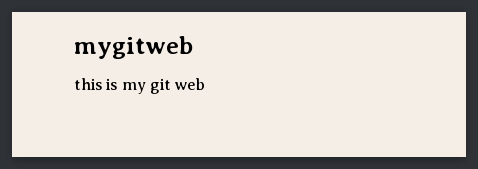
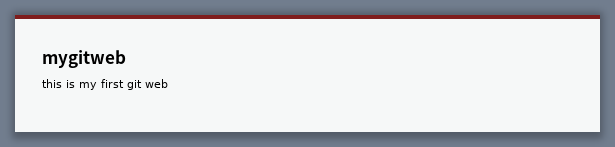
- this is my git web
+ this is my first git web

